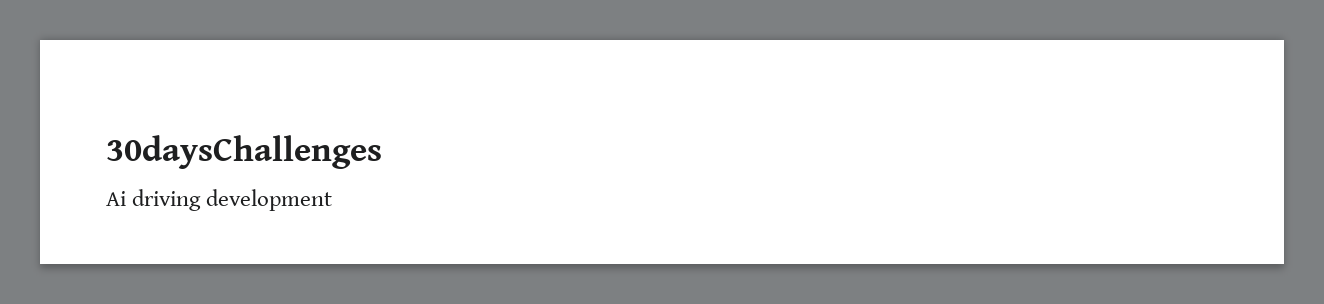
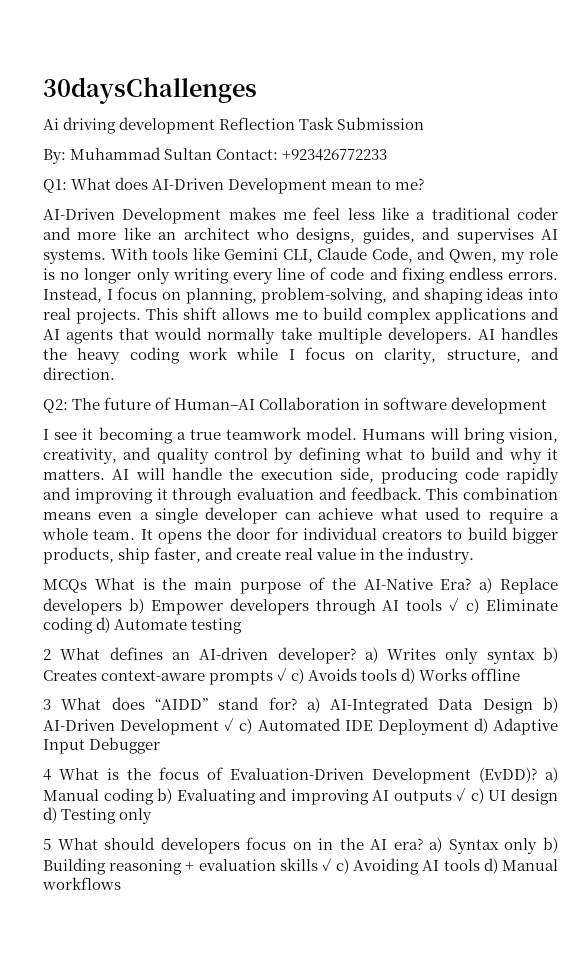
- Ai driving development
+ Ai driving development Reflection Task Submission
+ By: Muhammad Sultan Contact: +923426772233
+ Q1: What does AI-Driven Development mean to me?
+ AI-Driven Development makes me feel less like a traditional coder and more like an architect who designs, guides, and supervises AI systems. With tools like Gemini CLI, Claude Code, and Qwen, my role is no longer only writing every line of code and fixing endless errors. Instead, I focus on planning, problem-solving, and shaping ideas into real projects. This shift allows me to build complex applications and AI agents that would normally take multiple developers. AI handles the heavy coding work while I focus on clarity, structure, and direction.
+ Q2: The future of Human–AI Collaboration in software development
+ I see it becoming a true teamwork model. Humans will bring vision, creativity, and quality control by defining what to build and why it matters. AI will handle the execution side, producing code rapidly and improving it through evaluation and feedback. This combination means even a single developer can achieve what used to require a whole team. It opens the door for individual creators to build bigger products, ship faster, and create real value in the industry.
+ MCQs What is the main purpose of the AI-Native Era? a) Replace developers b) Empower developers through AI tools ✓ c) Eliminate coding d) Automate testing
+ 2 What defines an AI-driven developer? a) Writes only syntax b) Creates context-aware prompts ✓ c) Avoids tools d) Works offline
+ 3 What does “AIDD” stand for? a) AI-Integrated Data Design b) AI-Driven Development ✓ c) Automated IDE Deployment d) Adaptive Input Debugger
+ 4 What is the focus of Evaluation-Driven Development (EvDD)? a) Manual coding b) Evaluating and improving AI outputs ✓ c) UI design d) Testing only
+ 5 What should developers focus on in the AI era? a) Syntax only b) Building reasoning + evaluation skills ✓ c) Avoiding AI tools d) Manual workflows

